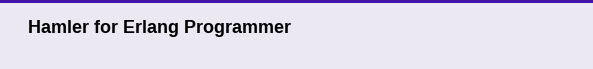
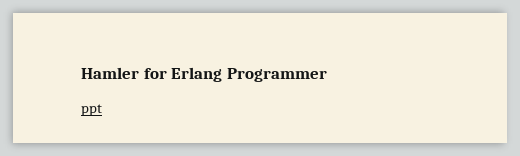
+ ppt

